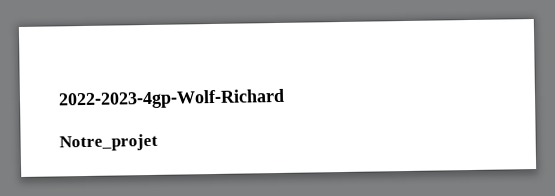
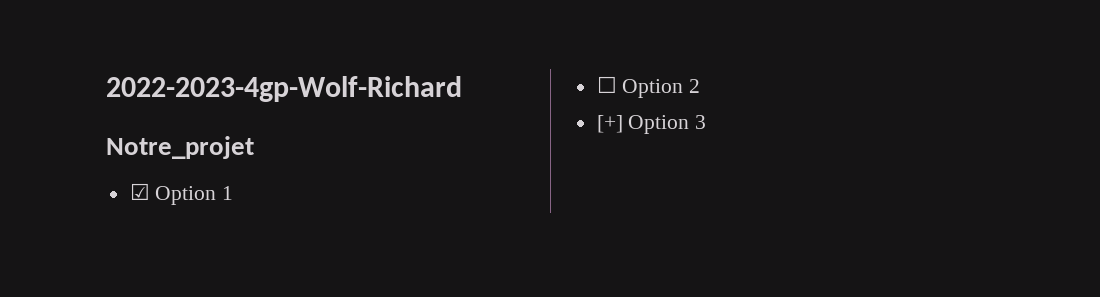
+ ☑ Option 1
+ ☐ Option 2
+ [+] Option 3

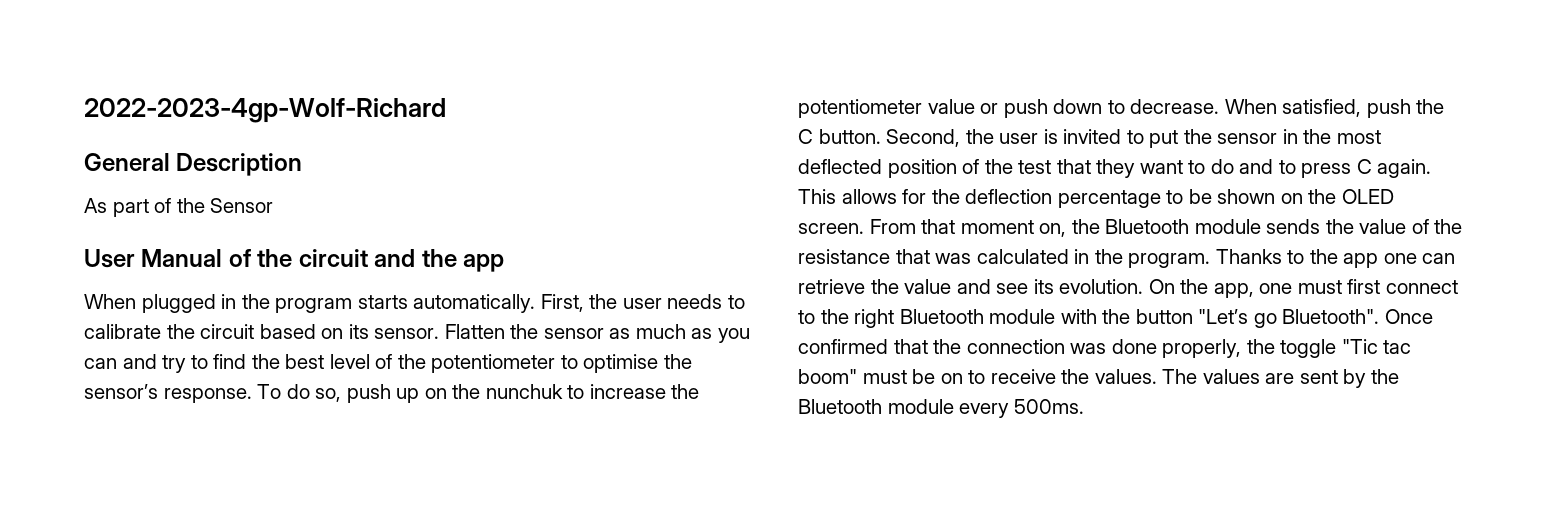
- Notre_projet
- ☑ Option 1
- ☐ Option 2
- [+] Option 3
+ General Description
+ As part of the Sensor
+ User Manual of the circuit and the app
+ When plugged in the program starts automatically. First, the user needs to calibrate the circuit based on its sensor. Flatten the sensor as much as you can and try to find the best level of the potentiometer to optimise the sensor’s response. To do so, push up on the nunchuk to increase the potentiometer value or push down to decrease. When satisfied, push the C button. Second, the user is invited to put the sensor in the most deflected position of the test that they want to do and to press C again. This allows for the deflection percentage to be shown on the OLED screen. From that moment on, the Bluetooth module sends the value of the resistance that was calculated in the program. Thanks to the app one can retrieve the value and see its evolution. On the app, one must first connect to the right Bluetooth module with the button "Let’s go Bluetooth". Once confirmed that the connection was done properly, the toggle "Tic tac boom" must be on to receive the values. The values are sent by the Bluetooth module every 500ms.

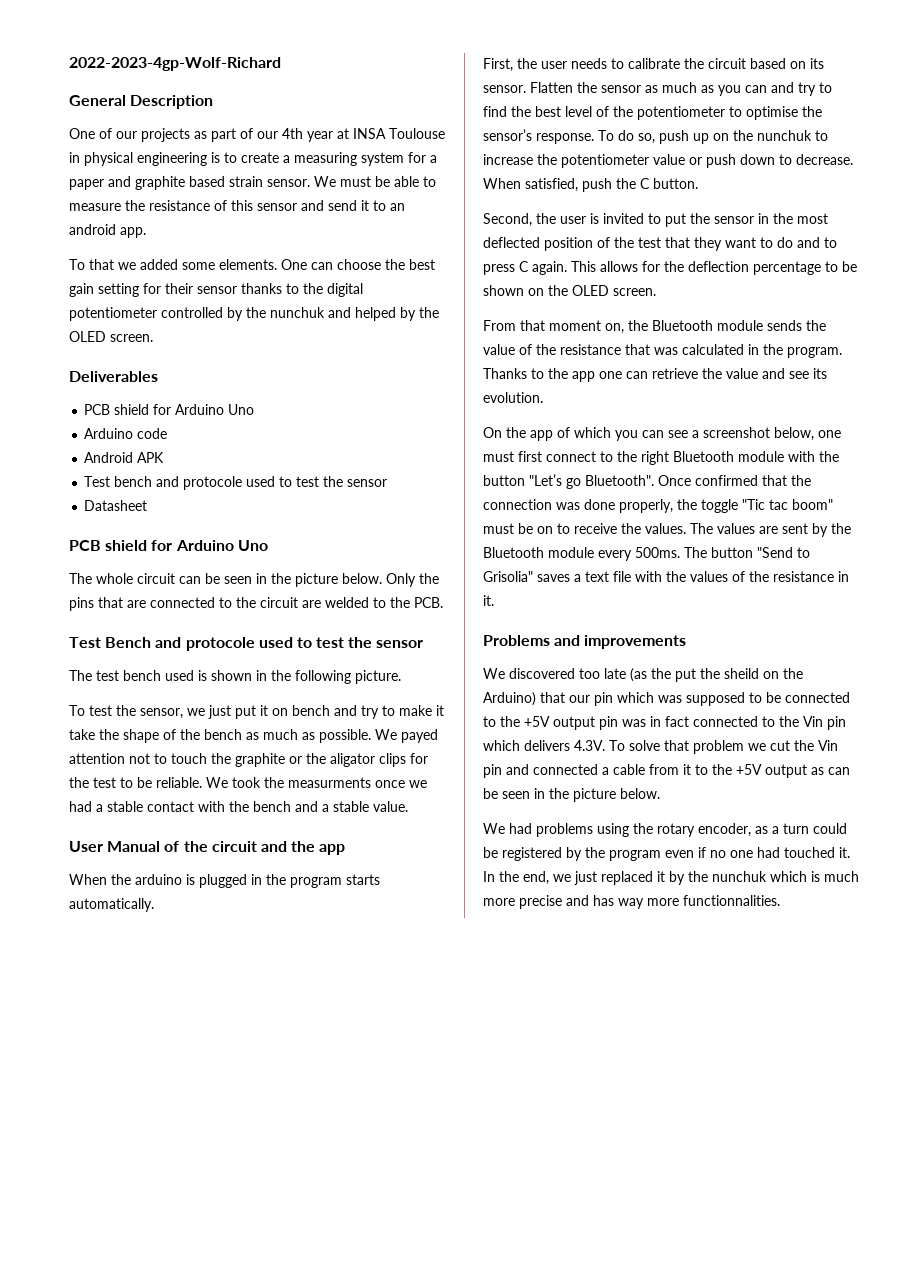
- As part of the Sensor
+ One of our projects as part of our 4th year at INSA Toulouse in physical engineering is to create a measuring system for a paper and graphite based strain sensor. We must be able to measure the resistance of this sensor and send it to an android app.
+ To that we added some elements. One can choose the best gain setting for their sensor thanks to the digital potentiometer controlled by the nunchuk and helped by the OLED screen.
+ Deliverables
+ PCB shield for Arduino Uno
+ Arduino code
+ Android APK
+ Test bench and protocole used to test the sensor
+ Datasheet
+ PCB shield for Arduino Uno
+ The whole circuit can be seen in the picture below. Only the pins that are connected to the circuit are welded to the PCB.
+ Test Bench and protocole used to test the sensor
+ The test bench used is shown in the following picture.
+ To test the sensor, we just put it on bench and try to make it take the shape of the bench as much as possible. We payed attention not to touch the graphite or the aligator clips for the test to be reliable. We took the measurments once we had a stable contact with the bench and a stable value.
- When plugged in the program starts automatically. First, the user needs to calibrate the circuit based on its sensor.
+ When the arduino is plugged in the program starts automatically.
+ First, the user needs to calibrate the circuit based on its sensor.
- When satisfied, push the C button. Second, the user is invited to put the sensor in the most deflected position of the test that they want to do and to press C again.
+ When satisfied, push the C button.
+ Second, the user is invited to put the sensor in the most deflected position of the test that they want to do and to press C again.
- This allows for the deflection percentage to be shown on the OLED screen. From that moment on, the Bluetooth module sends the value of the resistance that was calculated in the program.
+ This allows for the deflection percentage to be shown on the OLED screen.
+ From that moment on, the Bluetooth module sends the value of the resistance that was calculated in the program.
- Thanks to the app one can retrieve the value and see its evolution. On the app, one must first connect to the right Bluetooth module with the button "Let’s go Bluetooth".
+ Thanks to the app one can retrieve the value and see its evolution.
+ On the app of which you can see a screenshot below, one must first connect to the right Bluetooth module with the button "Let’s go Bluetooth".
+ The button "Send to Grisolia" saves a text file with the values of the resistance in it.
+ Problems and improvements
+ We discovered too late (as the put the sheild on the Arduino) that our pin which was supposed to be connected to the +5V output pin was in fact connected to the Vin pin which delivers 4.3V. To solve that problem we cut the Vin pin and connected a cable from it to the +5V output as can be seen in the picture below.
+ We had problems using the rotary encoder, as a turn could be registered by the program even if no one had touched it. In the end, we just replaced it by the nunchuk which is much more precise and has way more functionnalities.

